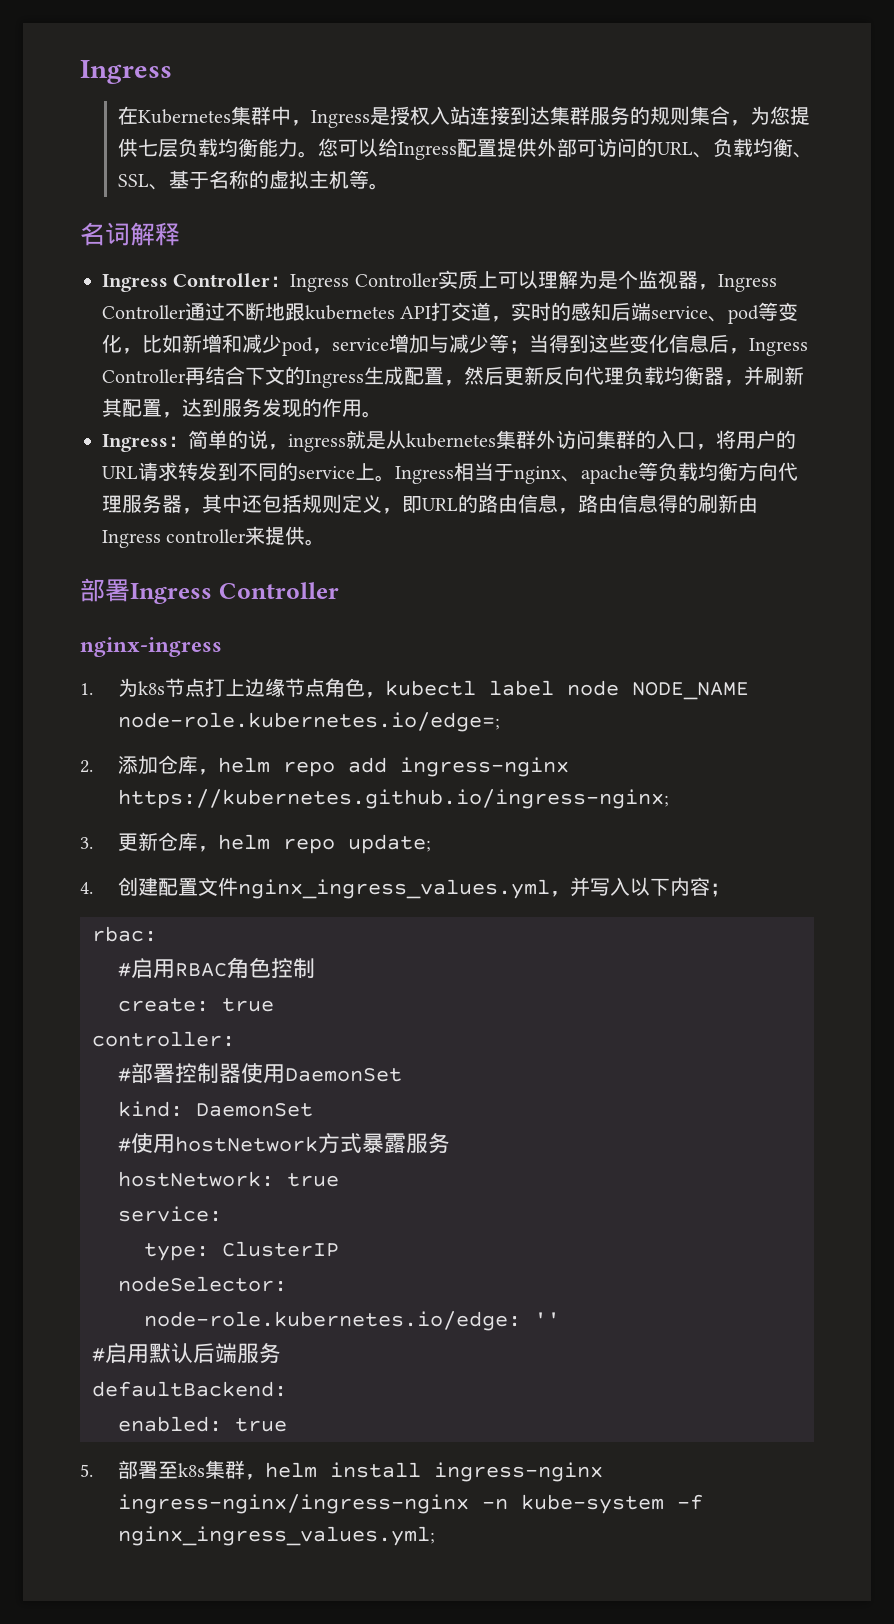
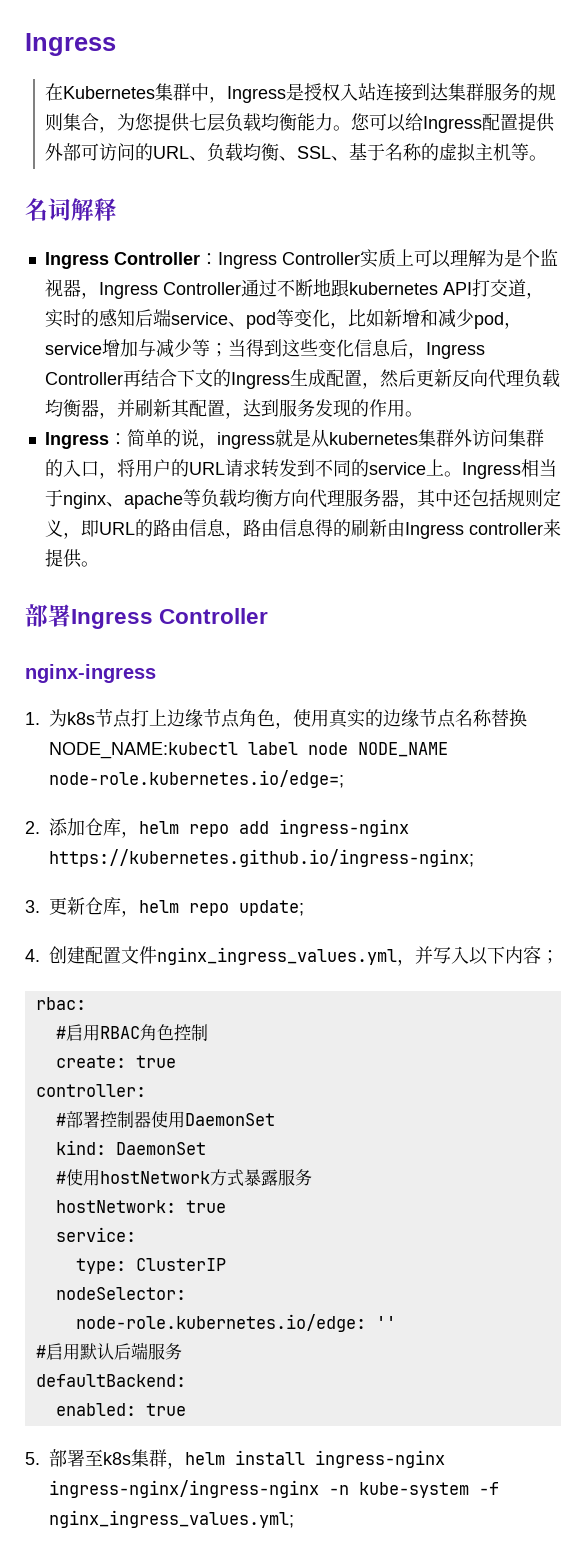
- 1.为k8s节点打上边缘节点角色，kubectl label node NODE_NAME node-role.kubernetes.io/edge=;
+ 1.为k8s节点打上边缘节点角色，使用真实的边缘节点名称替换NODE_NAME:kubectl label node NODE_NAME node-role.kubernetes.io/edge=;

